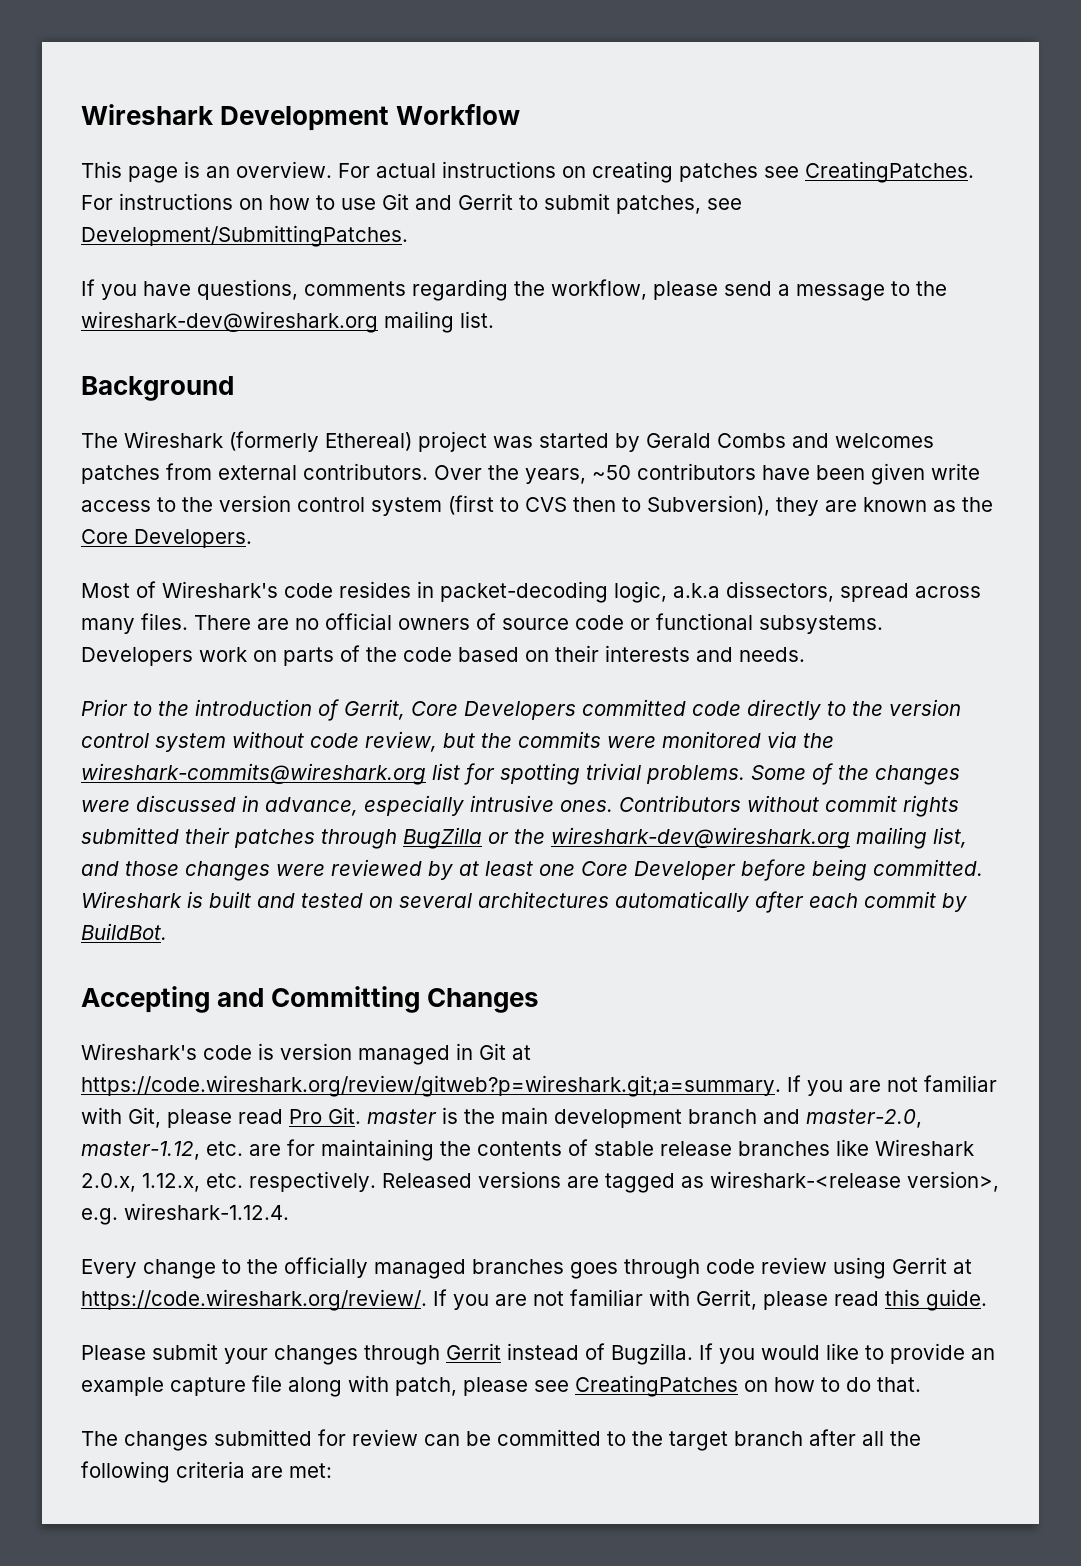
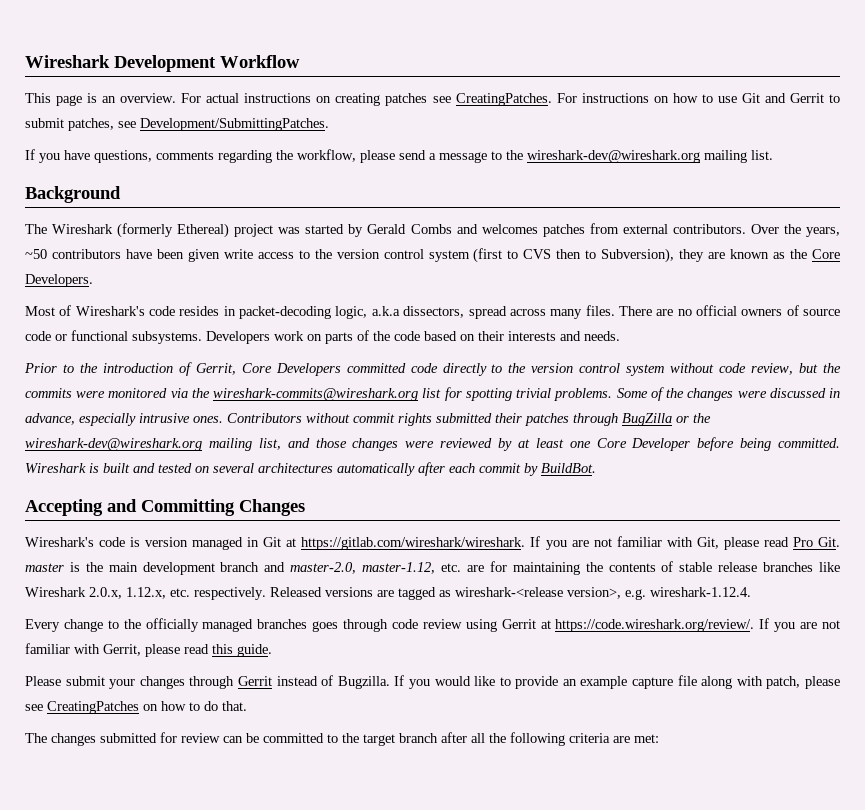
- Wireshark's code is version managed in Git at https://code.wireshark.org/review/gitweb?p=wireshark.git;a=summary. If you are not familiar with Git, please read Pro Git. master is the main development branch and master-2.0, master-1.12, etc. are for maintaining the contents of stable release branches like Wireshark 2.0.x, 1.12.x, etc. respectively.
+ Wireshark's code is version managed in Git at https://gitlab.com/wireshark/wireshark. If you are not familiar with Git, please read Pro Git. master is the main development branch and master-2.0, master-1.12, etc. are for maintaining the contents of stable release branches like Wireshark 2.0.x, 1.12.x, etc. respectively.

